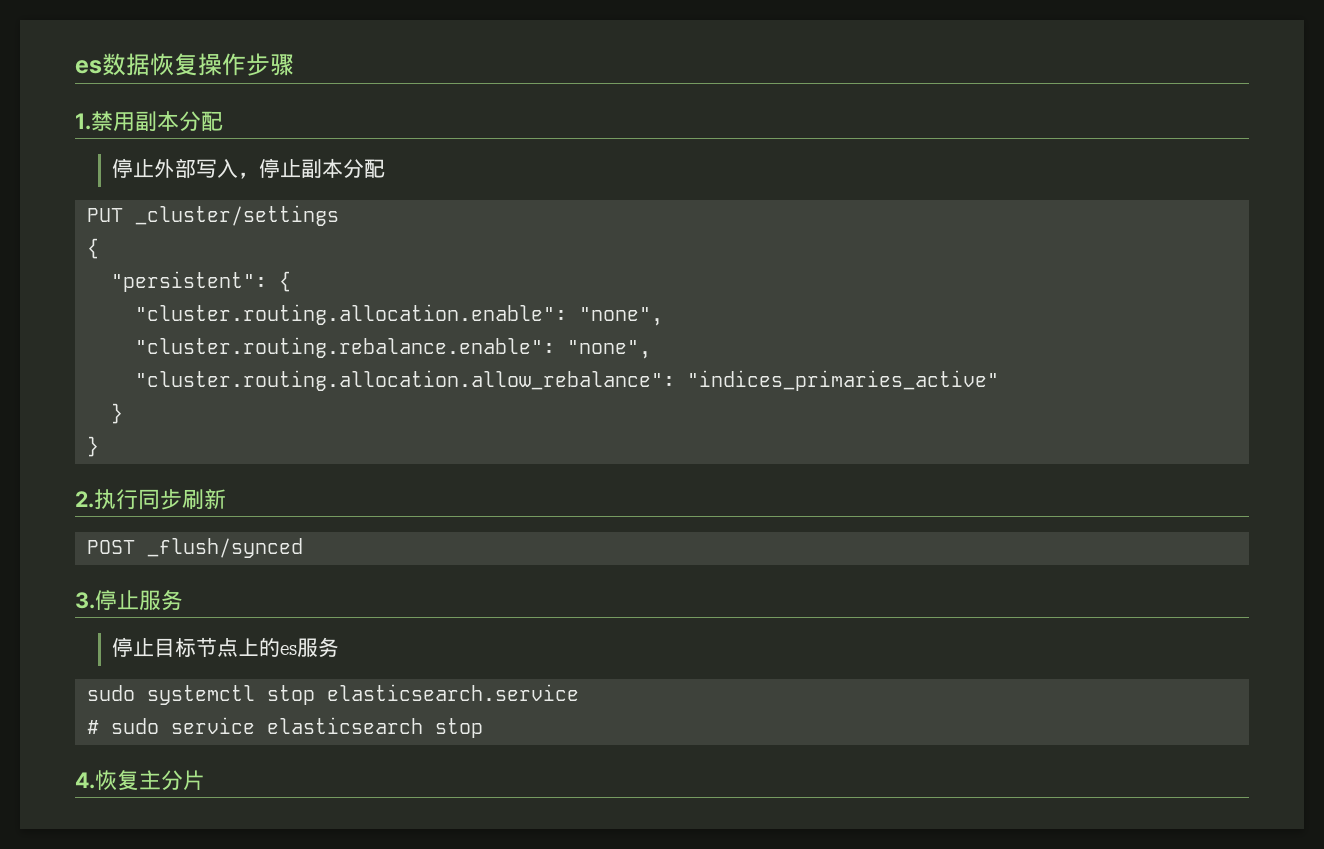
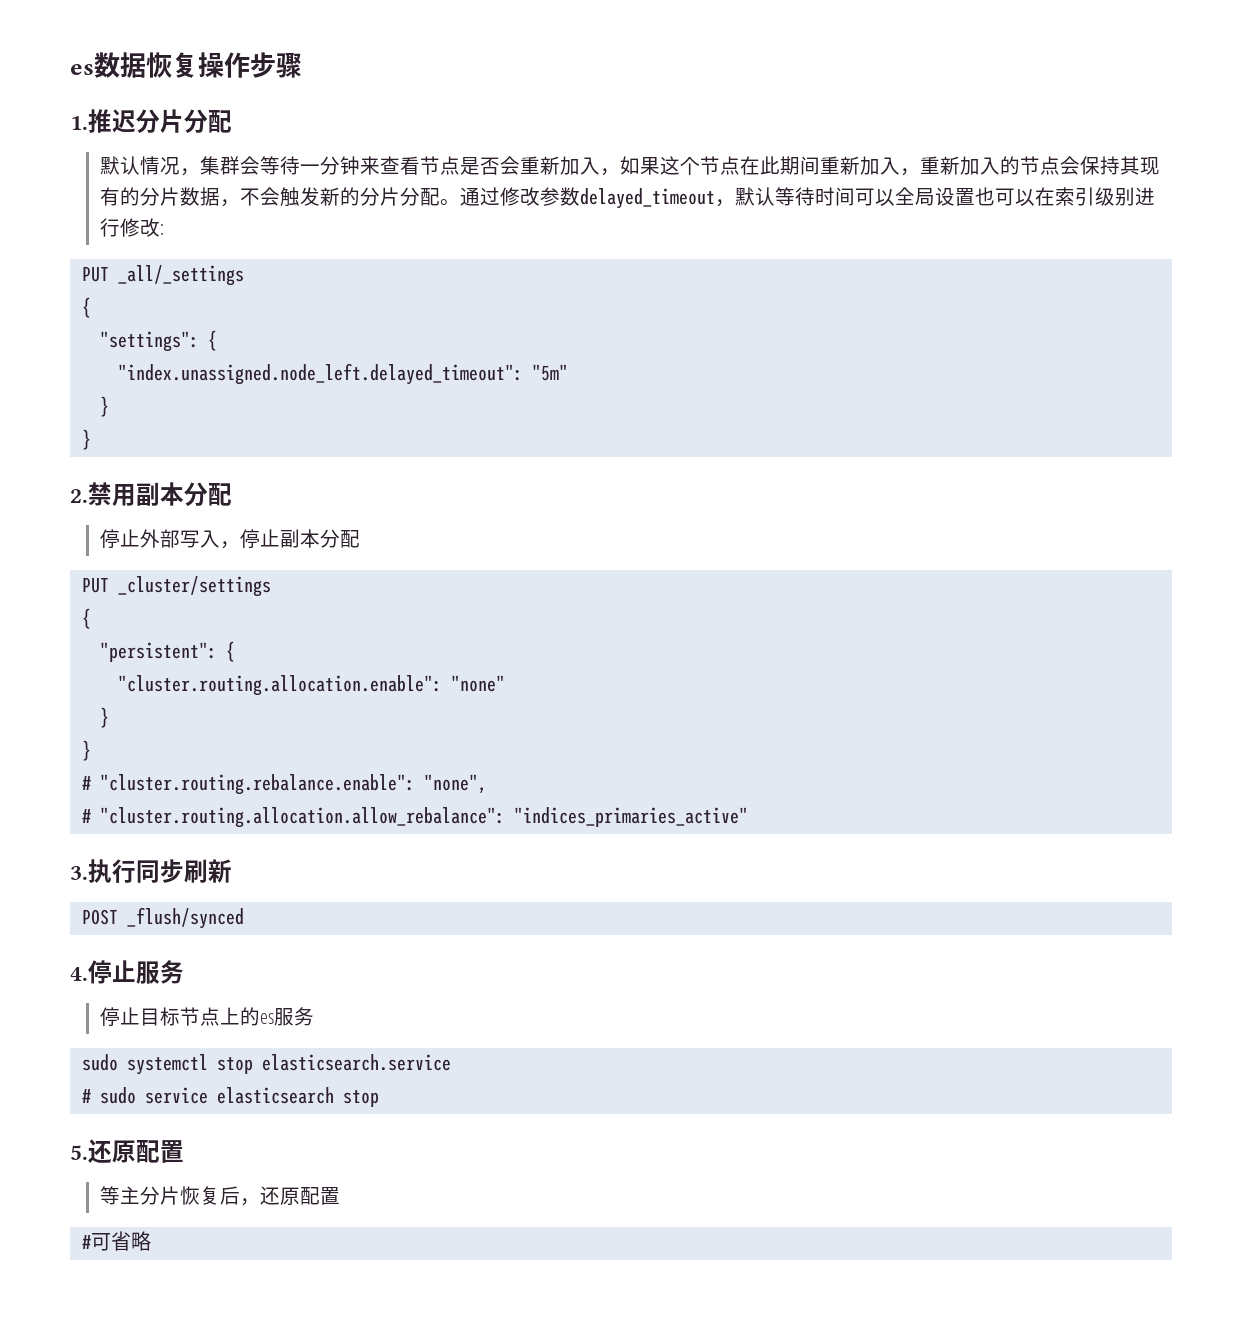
- 1.禁用副本分配
+ 1.推迟分片分配
+ 默认情况，集群会等待一分钟来查看节点是否会重新加入，如果这个节点在此期间重新加入，重新加入的节点会保持其现有的分片数据，不会触发新的分片分配。通过修改参数delayed_timeout，默认等待时间可以全局设置也可以在索引级别进行修改:
+ PUT _all/_settings
+ {
+ "settings": {
+ "index.unassigned.node_left.delayed_timeout": "5m"
+ }
+ }
+ 2.禁用副本分配
- "cluster.routing.allocation.enable": "none",
- "cluster.routing.rebalance.enable": "none",
- "cluster.routing.allocation.allow_rebalance": "indices_primaries_active"
+ "cluster.routing.allocation.enable": "none"
  }
  }
- 2.执行同步刷新
+ # "cluster.routing.rebalance.enable": "none",
+ # "cluster.routing.allocation.allow_rebalance": "indices_primaries_active"
+ 3.执行同步刷新
- 3.停止服务
+ 4.停止服务
- 4.恢复主分片
+ 5.还原配置
+ 等主分片恢复后，还原配置
+ #可省略

